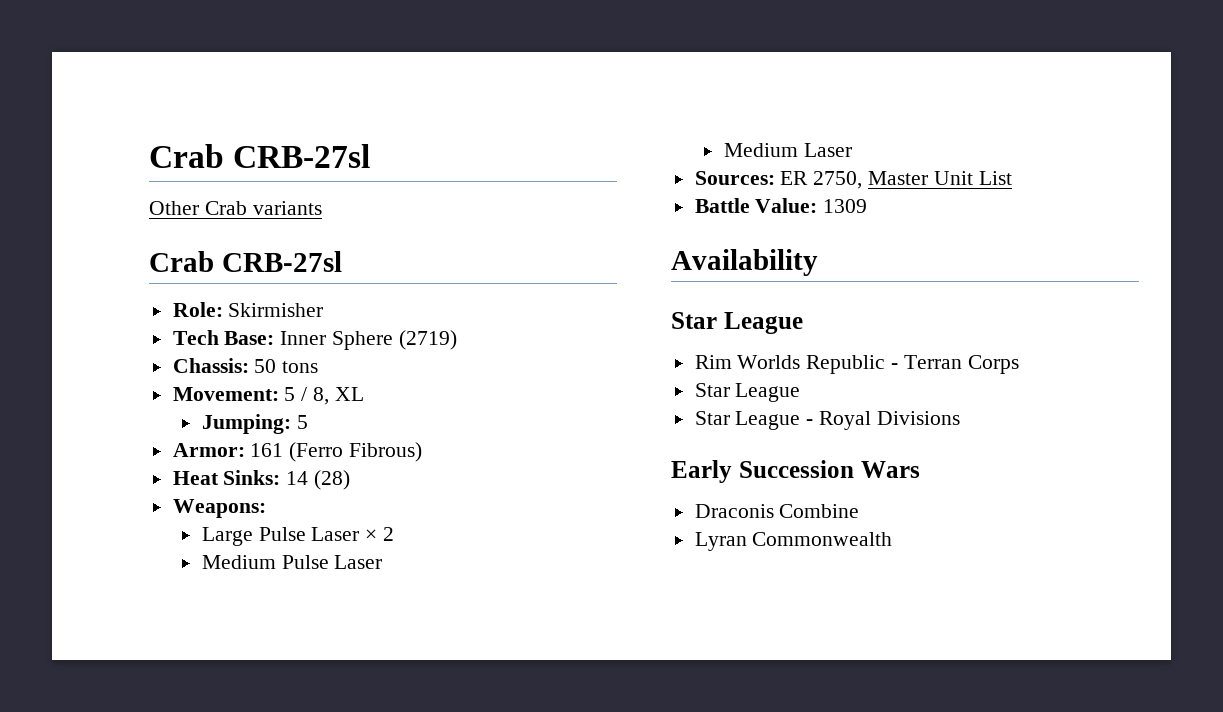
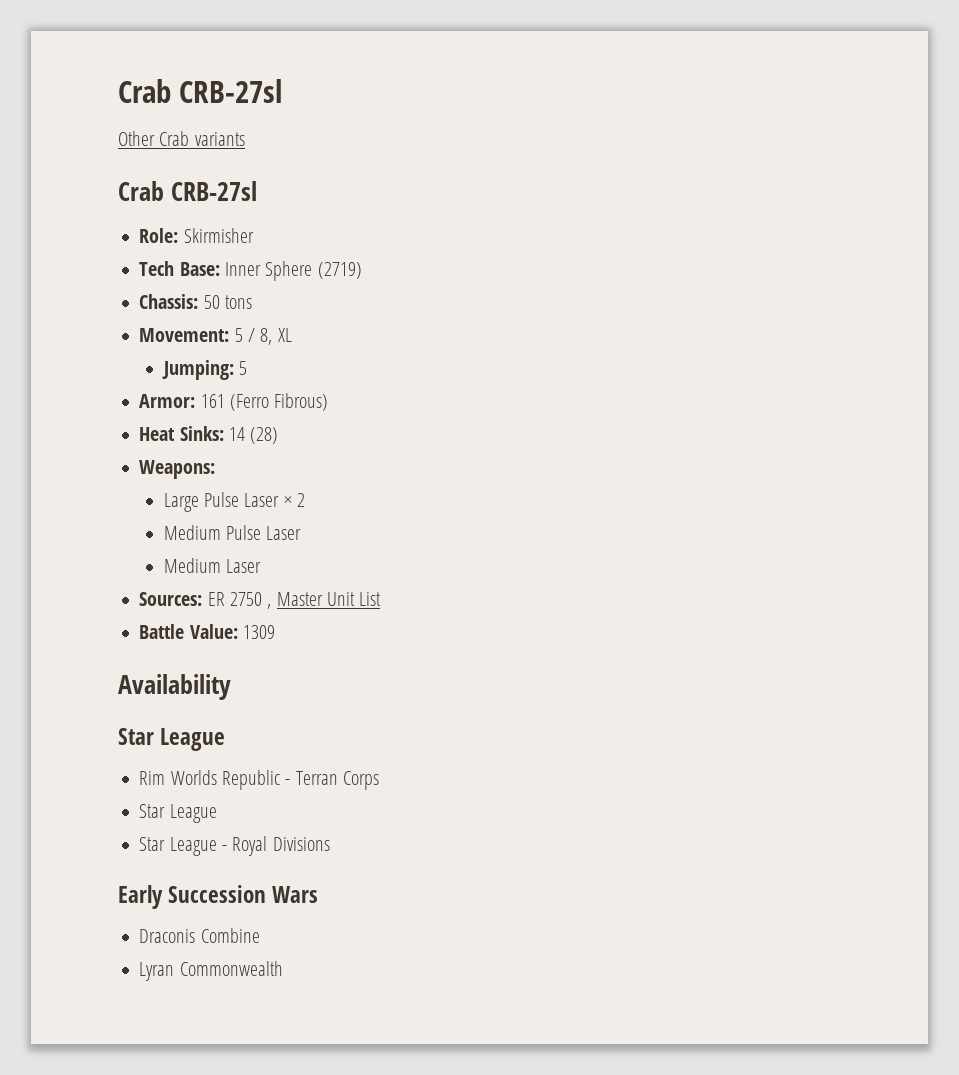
- Sources: ER 2750, Master Unit List
+ Sources: ER 2750 , Master Unit List

